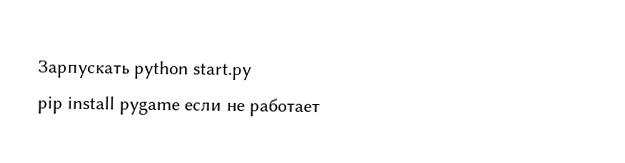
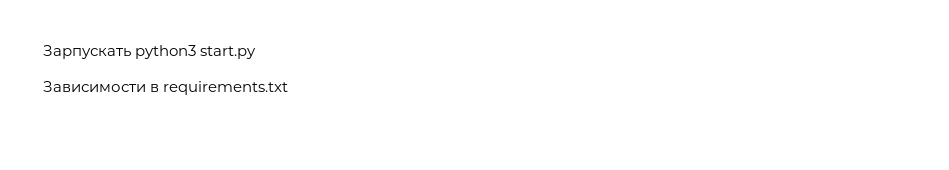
- Зарпускать python start.py
+ Зарпускать python3 start.py
- pip install pygame если не работает
+ Зависимости в requirements.txt

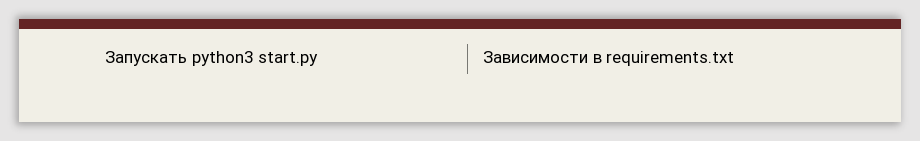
- Зарпускать python3 start.py
+ Запускать python3 start.py

